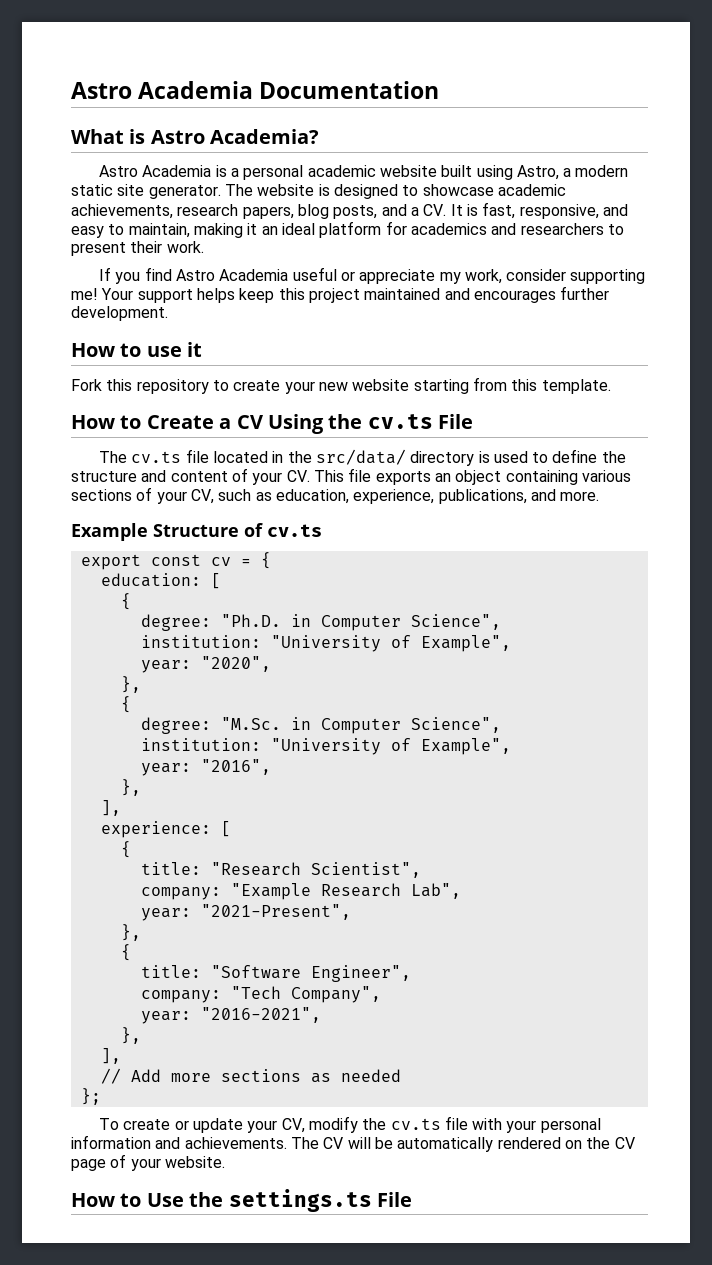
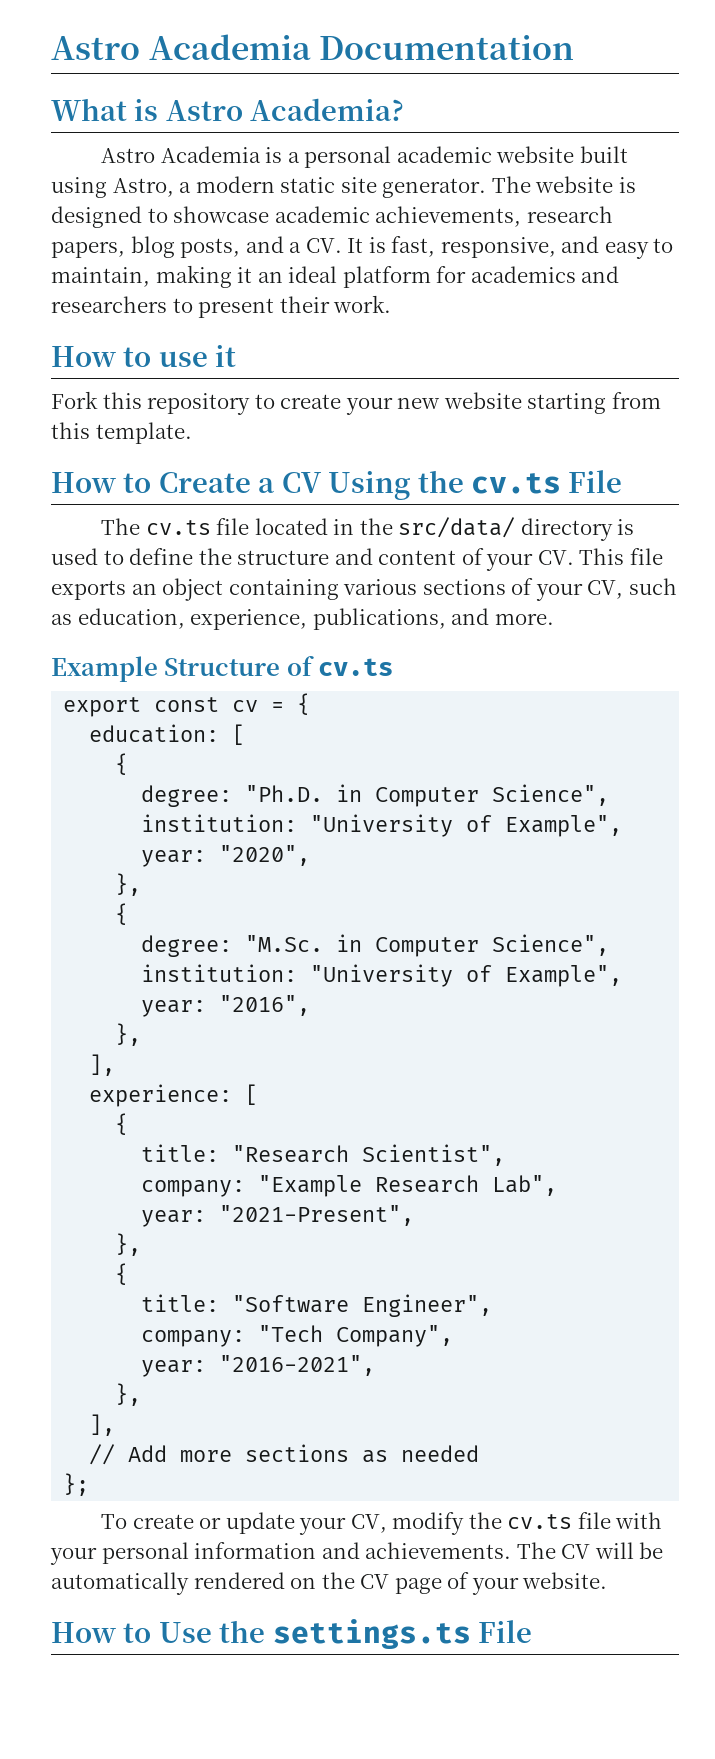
- If you find Astro Academia useful or appreciate my work, consider supporting me! Your support helps keep this project maintained and encourages further development.

